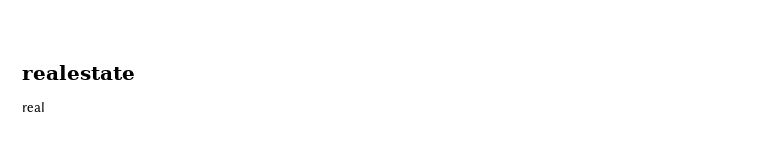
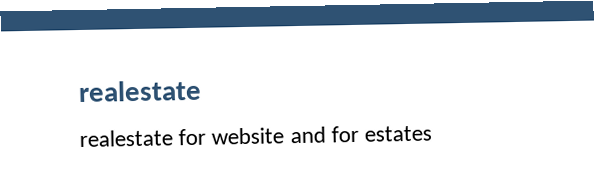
- real
+ realestate for website and for estates

